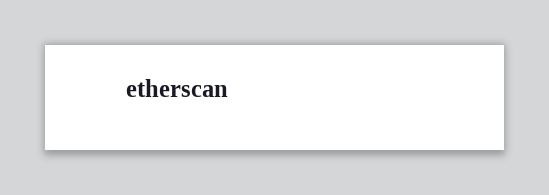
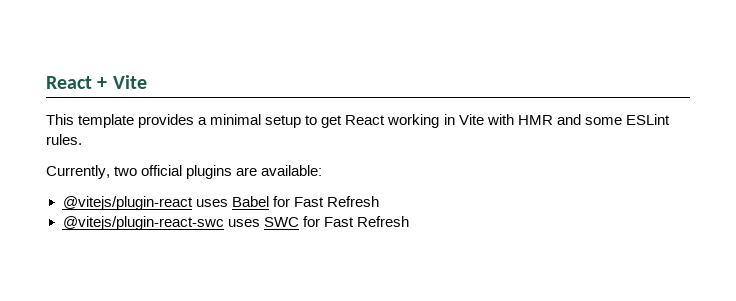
- etherscan
+ React + Vite
+ This template provides a minimal setup to get React working in Vite with HMR and some ESLint rules.
+ Currently, two official plugins are available:
+ @vitejs/plugin-react uses Babel for Fast Refresh
+ @vitejs/plugin-react-swc uses SWC for Fast Refresh

